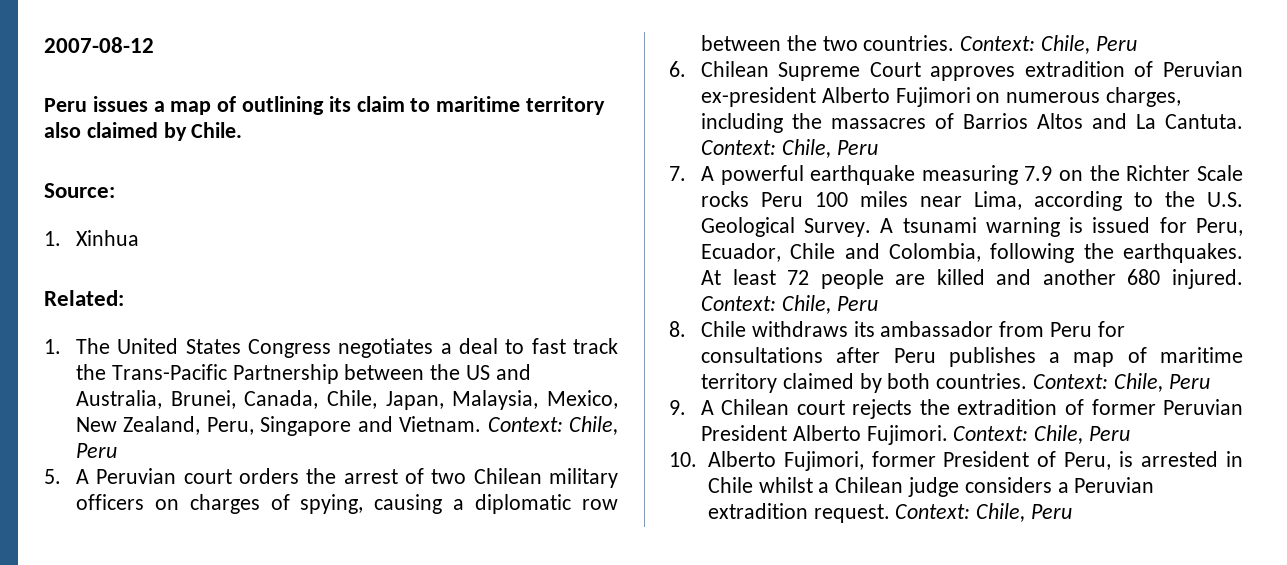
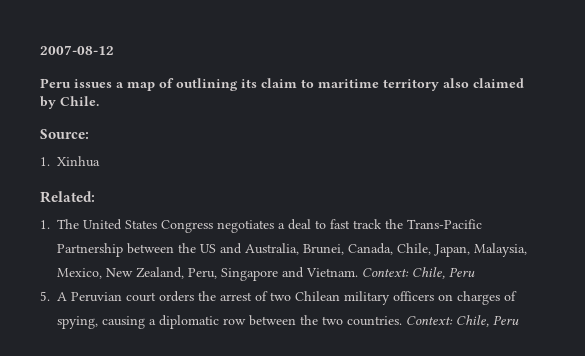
- 6. Chilean Supreme Court approves extradition of Peruvian ex-president Alberto Fujimori on numerous charges, including the massacres of Barrios Altos and La Cantuta. Context: Chile, Peru
- 7. A powerful earthquake measuring 7.9 on the Richter Scale rocks Peru 100 miles near Lima, according to the U.S. Geological Survey. A tsunami warning is issued for Peru, Ecuador, Chile and Colombia, following the earthquakes. At least 72 people are killed and another 680 injured. Context: Chile, Peru
- 8. Chile withdraws its ambassador from Peru for consultations after Peru publishes a map of maritime territory claimed by both countries. Context: Chile, Peru
- 9. A Chilean court rejects the extradition of former Peruvian President Alberto Fujimori. Context: Chile, Peru
- 10. Alberto Fujimori, former President of Peru, is arrested in Chile whilst a Chilean judge considers a Peruvian extradition request. Context: Chile, Peru

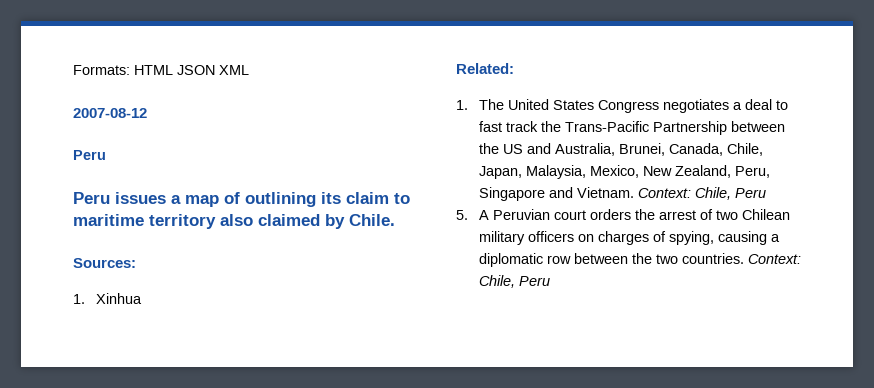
+ Formats: HTML JSON XML
  2007-08-12
+ Peru
- Source:
+ Sources:

